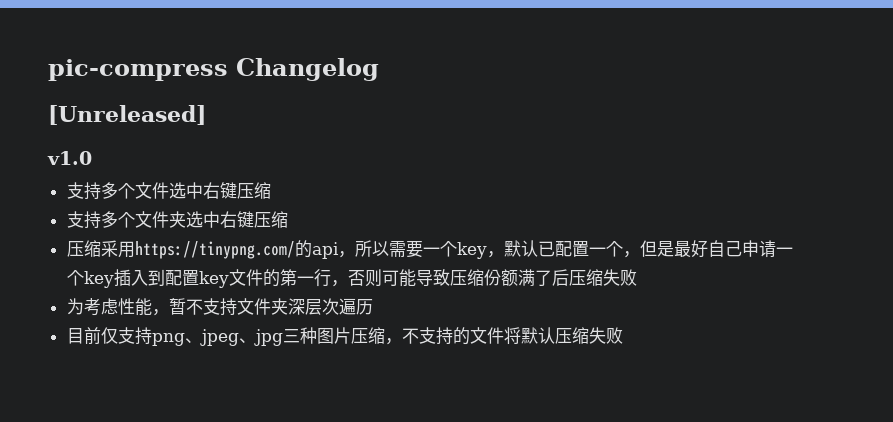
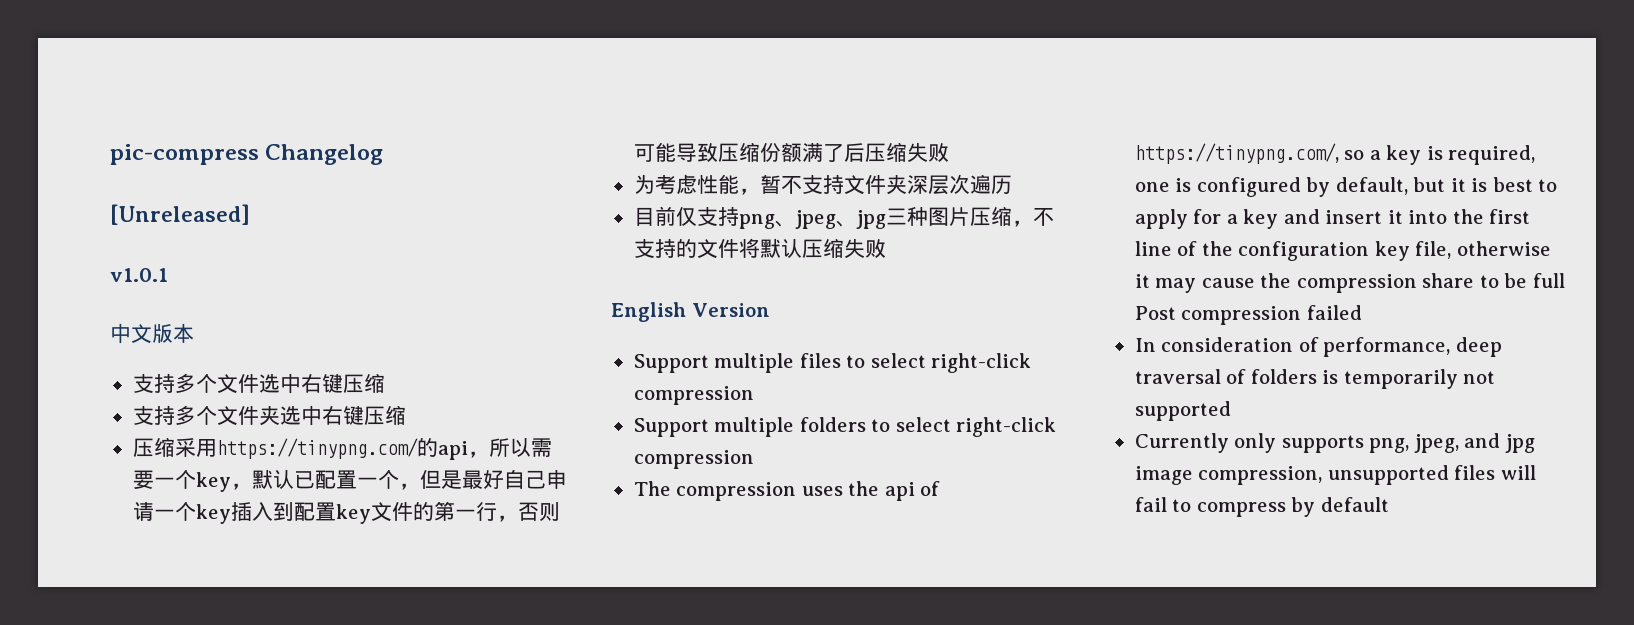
- v1.0
+ v1.0.1
+ 中文版本
+ English Version
+ Support multiple files to select right-click compression
+ Support multiple folders to select right-click compression
+ The compression uses the api of https://tinypng.com/, so a key is required, one is configured by default, but it is best to apply for a key and insert it into the first line of the configuration key file, otherwise it may cause the compression share to be full Post compression failed
+ In consideration of performance, deep traversal of folders is temporarily not supported
+ Currently only supports png, jpeg, and jpg image compression, unsupported files will fail to compress by default

